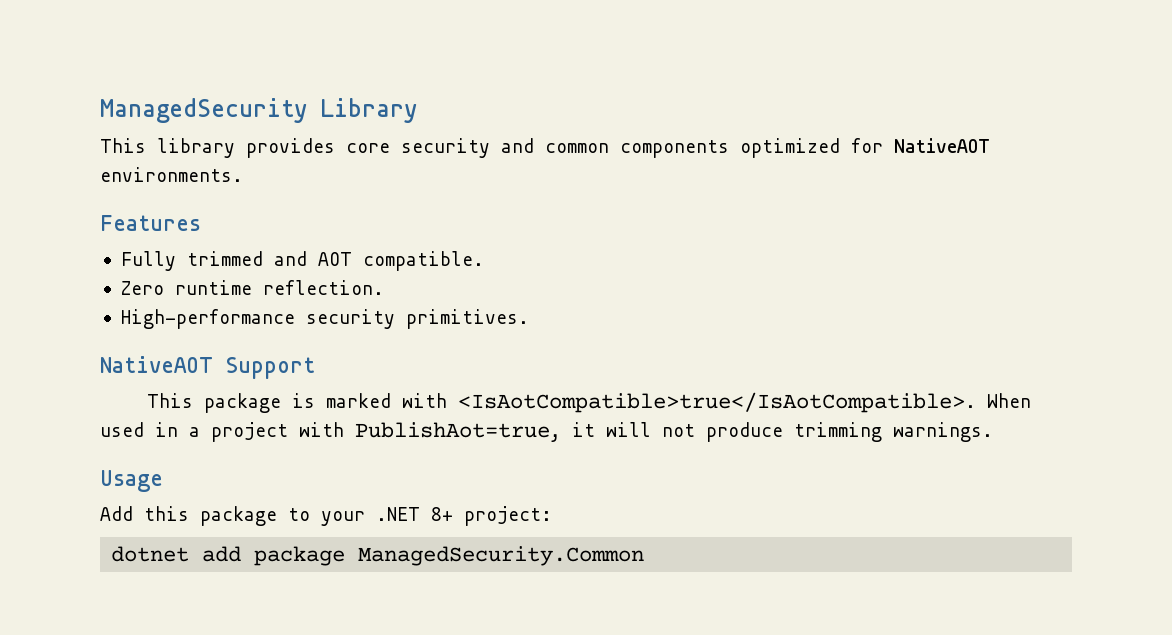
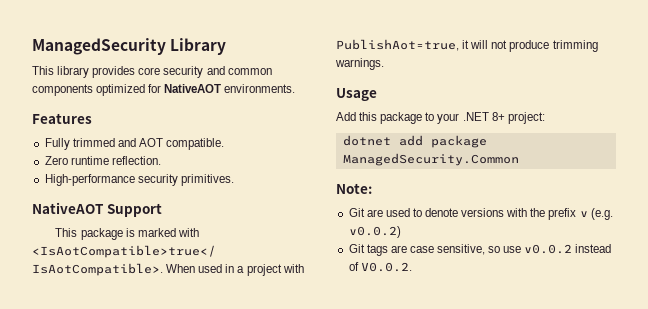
+ Note:
+ Git are used to denote versions with the prefix v (e.g. v0.0.2)
+ Git tags are case sensitive, so use v0.0.2 instead of V0.0.2.

